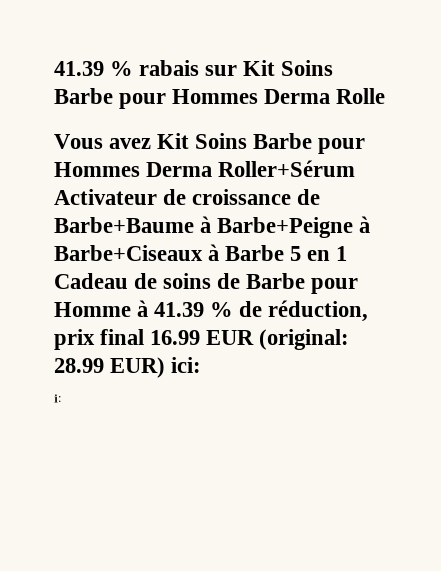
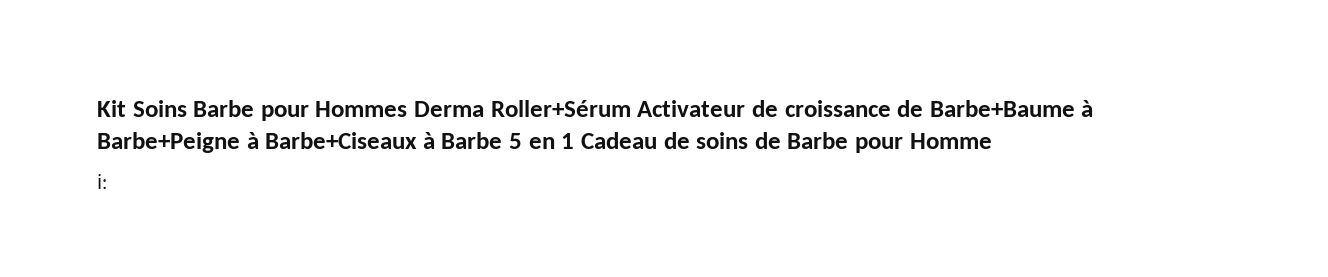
- 41.39 % rabais sur Kit Soins Barbe pour Hommes Derma Rolle
- Vous avez Kit Soins Barbe pour Hommes Derma Roller+Sérum Activateur de croissance de Barbe+Baume à Barbe+Peigne à Barbe+Ciseaux à Barbe 5 en 1 Cadeau de soins de Barbe pour Homme à 41.39 % de réduction, prix final 16.99 EUR (original: 28.99 EUR) ici:
+ Kit Soins Barbe pour Hommes Derma Roller+Sérum Activateur de croissance de Barbe+Baume à Barbe+Peigne à Barbe+Ciseaux à Barbe 5 en 1 Cadeau de soins de Barbe pour Homme

